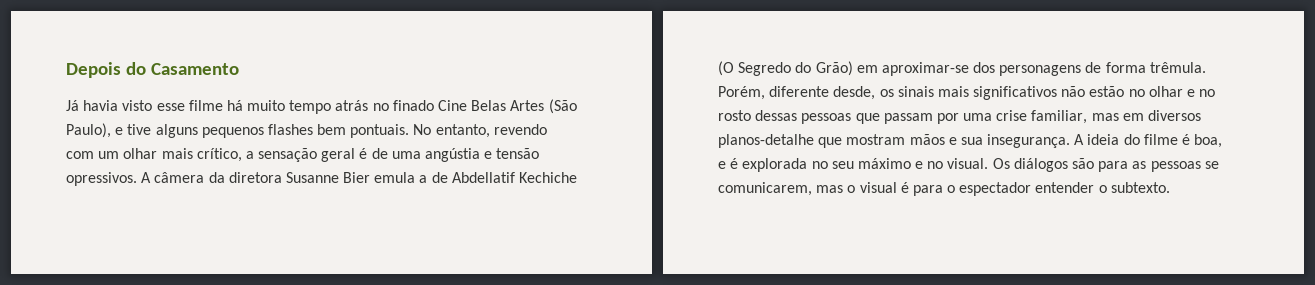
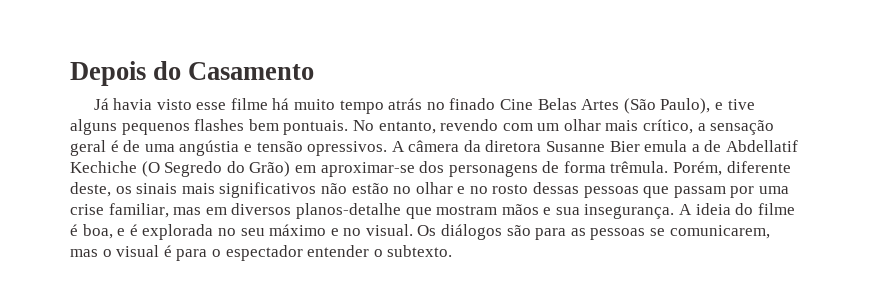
- Porém, diferente desde, os sinais mais significativos não estão no olhar e no rosto dessas pessoas que passam por uma crise familiar, mas em diversos planos-detalhe que mostram mãos e sua insegurança.
+ Porém, diferente deste, os sinais mais significativos não estão no olhar e no rosto dessas pessoas que passam por uma crise familiar, mas em diversos planos-detalhe que mostram mãos e sua insegurança.

